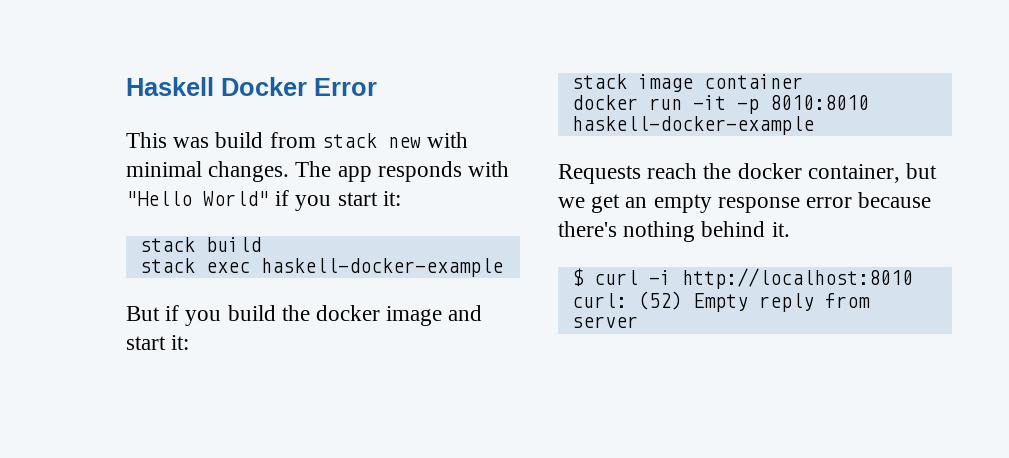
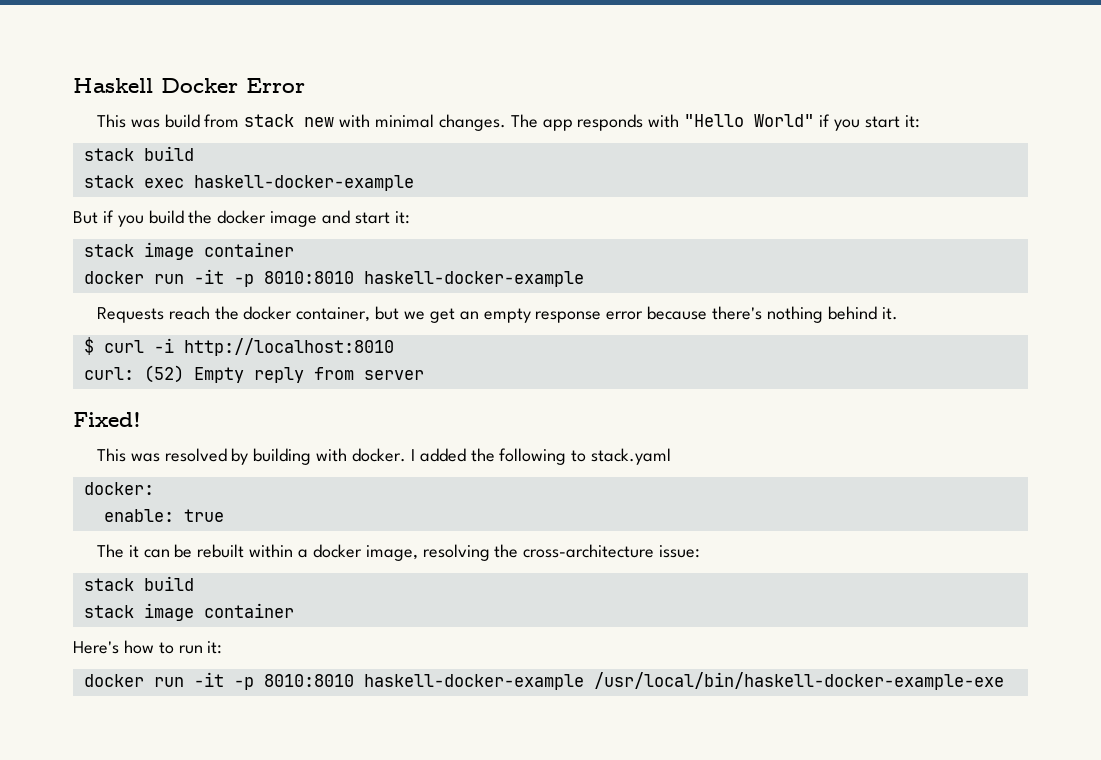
+ Fixed!
+ This was resolved by building with docker. I added the following to stack.yaml
+ docker:
+ enable: true
+ The it can be rebuilt within a docker image, resolving the cross-architecture issue:
+ stack build
+ stack image container
+ Here's how to run it:
+ docker run -it -p 8010:8010 haskell-docker-example /usr/local/bin/haskell-docker-example-exe

